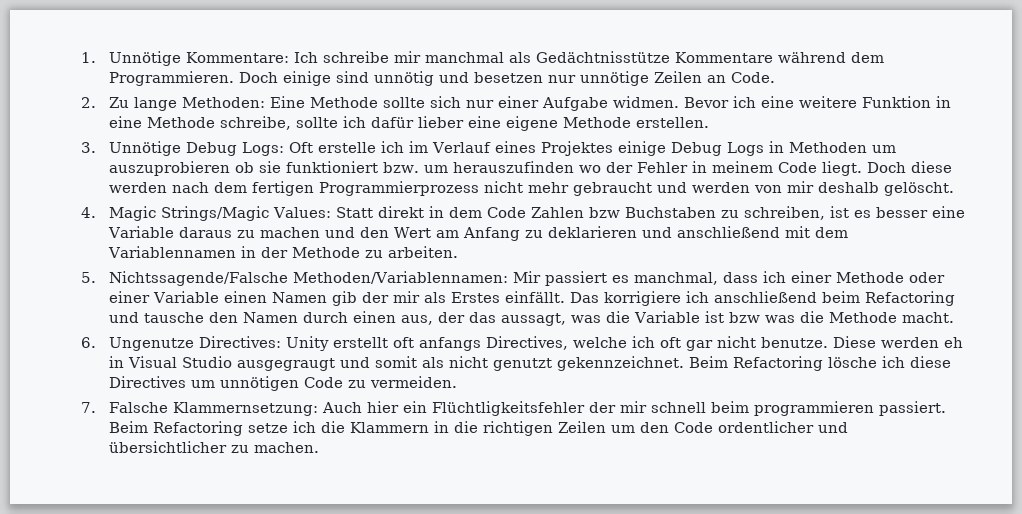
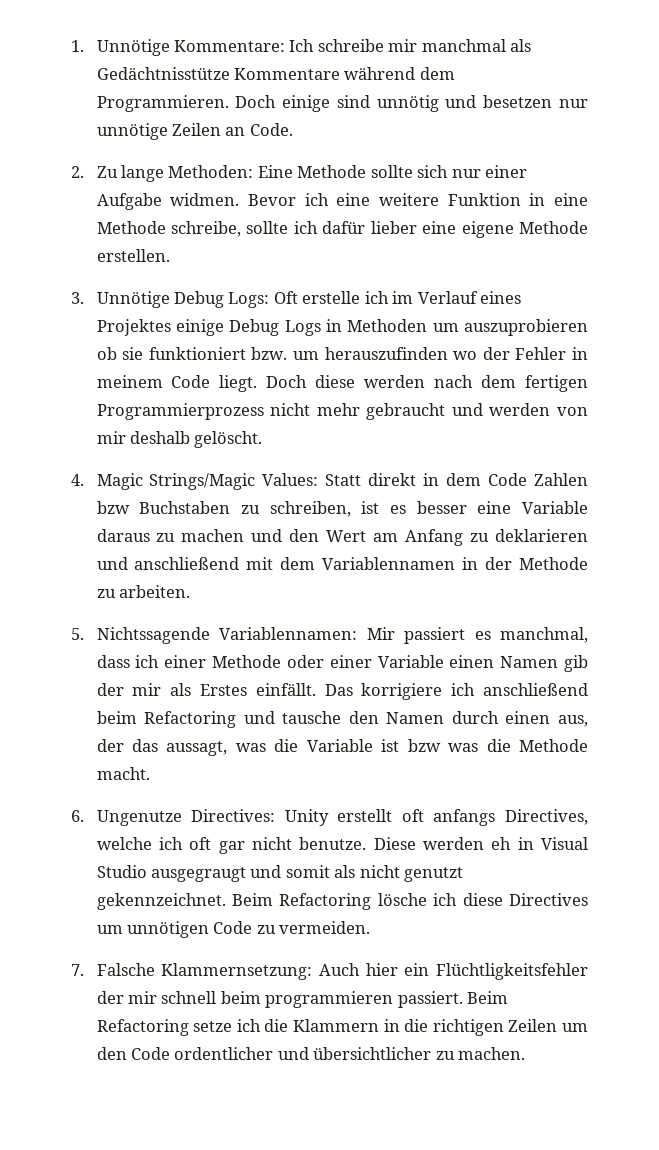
- 5. Nichtssagende/Falsche Methoden/Variablennamen: Mir passiert es manchmal, dass ich einer Methode oder einer Variable einen Namen gib der mir als Erstes einfällt.
+ 5. Nichtssagende Variablennamen: Mir passiert es manchmal, dass ich einer Methode oder einer Variable einen Namen gib der mir als Erstes einfällt.

